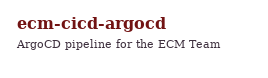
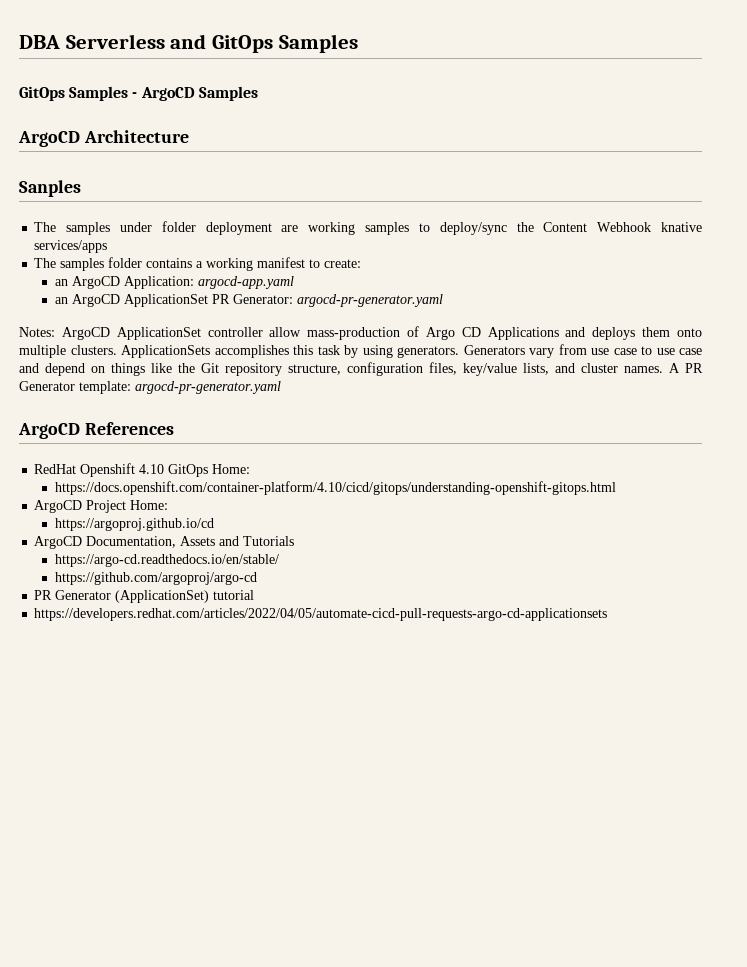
- ecm-cicd-argocd
- ArgoCD pipeline for the ECM Team
+ DBA Serverless and GitOps Samples
+ GitOps Samples - ArgoCD Samples
+ ArgoCD Architecture
+ Sanples
+ The samples under folder deployment are working samples to deploy/sync the Content Webhook knative services/apps
+ The samples folder contains a working manifest to create:
+ an ArgoCD Application: argocd-app.yaml
+ an ArgoCD ApplicationSet PR Generator: argocd-pr-generator.yaml
+ Notes: ArgoCD ApplicationSet controller allow mass-production of Argo CD Applications and deploys them onto multiple clusters. ApplicationSets accomplishes this task by using generators. Generators vary from use case to use case and depend on things like the Git repository structure, configuration files, key/value lists, and cluster names. A PR Generator template: argocd-pr-generator.yaml
+ ArgoCD References
+ RedHat Openshift 4.10 GitOps Home:
+ https://docs.openshift.com/container-platform/4.10/cicd/gitops/understanding-openshift-gitops.html
+ ArgoCD Project Home:
+ https://argoproj.github.io/cd
+ ArgoCD Documentation, Assets and Tutorials
+ https://argo-cd.readthedocs.io/en/stable/
+ https://github.com/argoproj/argo-cd
+ PR Generator (ApplicationSet) tutorial
+ https://developers.redhat.com/articles/2022/04/05/automate-cicd-pull-requests-argo-cd-applicationsets

